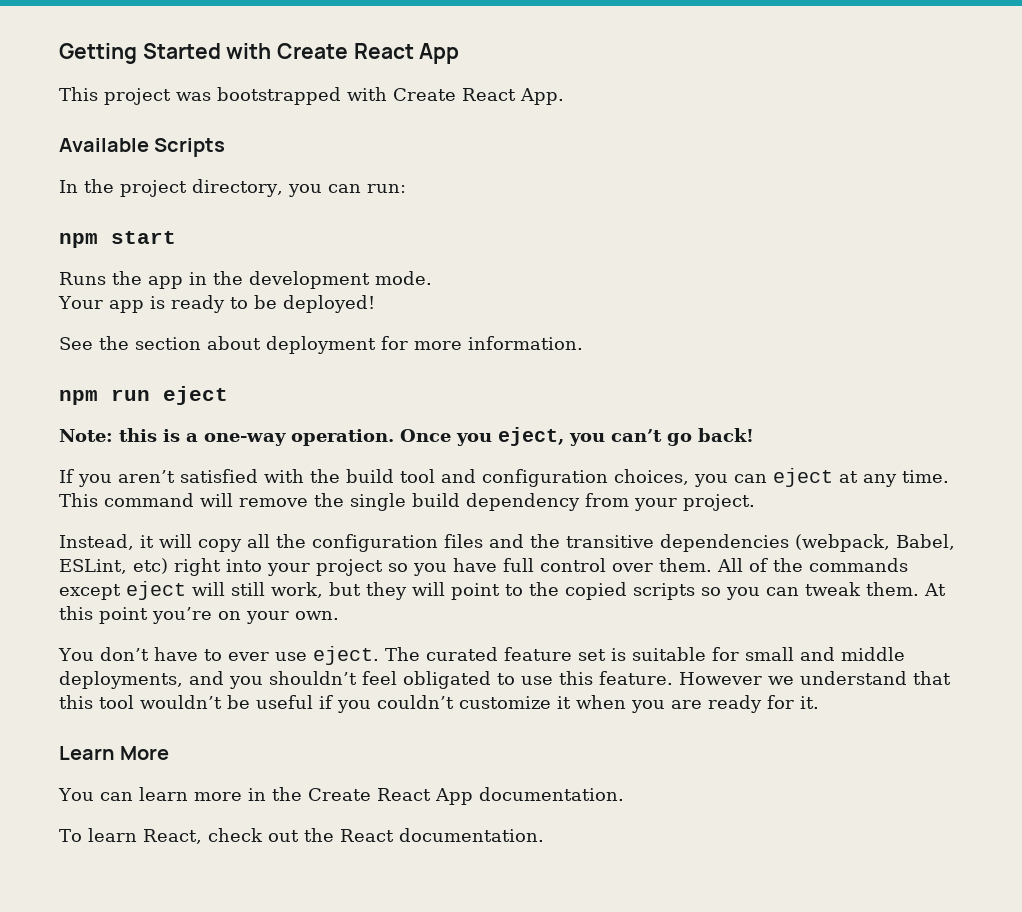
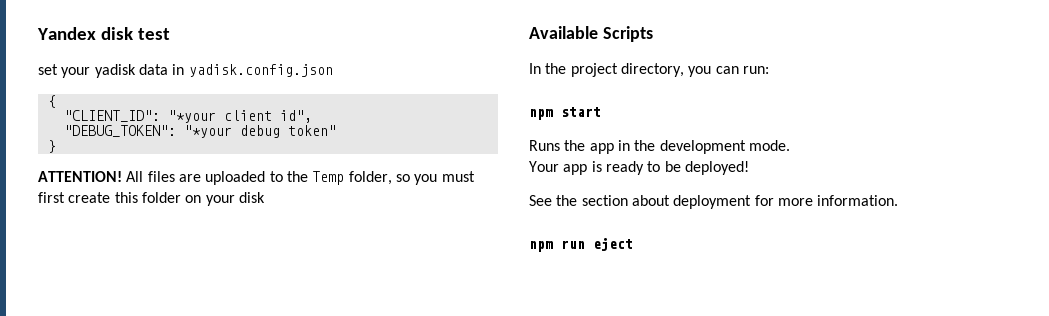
- Getting Started with Create React App
- This project was bootstrapped with Create React App.
+ Yandex disk test
+ set your yadisk data in yadisk.config.json
+ {
+ "CLIENT_ID": "*your client id",
+ "DEBUG_TOKEN": "*your debug token"
+ }
+ ATTENTION! All files are uploaded to the Temp folder, so you must first create this folder on your disk
- Note: this is a one-way operation. Once you eject, you can’t go back!
- If you aren’t satisfied with the build tool and configuration choices, you can eject at any time. This command will remove the single build dependency from your project.
- Instead, it will copy all the configuration files and the transitive dependencies (webpack, Babel, ESLint, etc) right into your project so you have full control over them. All of the commands except eject will still work, but they will point to the copied scripts so you can tweak them. At this point you’re on your own.
- You don’t have to ever use eject. The curated feature set is suitable for small and middle deployments, and you shouldn’t feel obligated to use this feature. However we understand that this tool wouldn’t be useful if you couldn’t customize it when you are ready for it.
- Learn More
- You can learn more in the Create React App documentation.
- To learn React, check out the React documentation.

